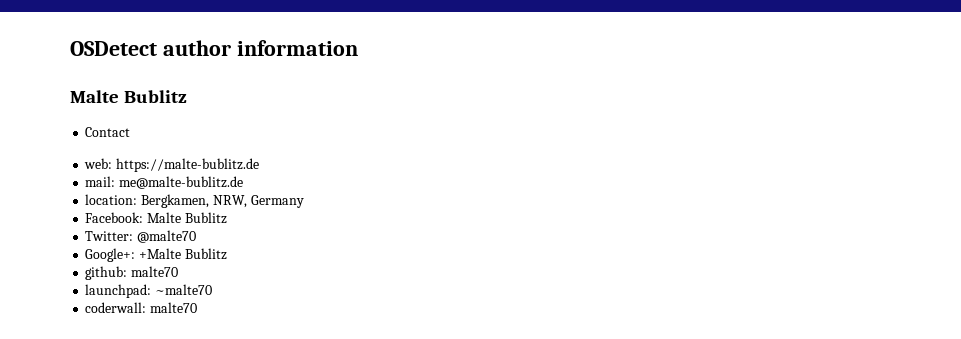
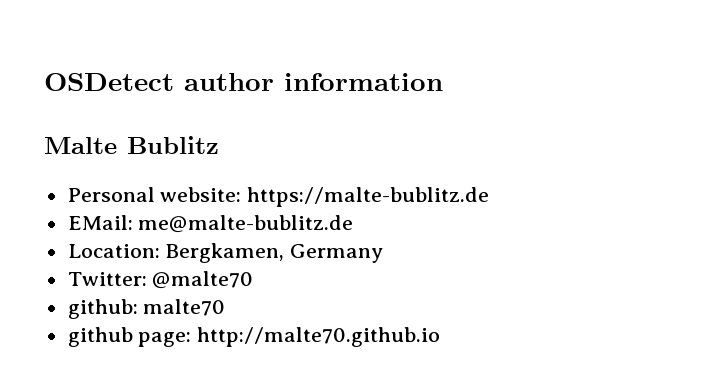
- Contact
- web: https://malte-bublitz.de
+ Personal website: https://malte-bublitz.de
- mail: me@malte-bublitz.de
+ EMail: me@malte-bublitz.de
- location: Bergkamen, NRW, Germany
- Facebook: Malte Bublitz
+ Location: Bergkamen, Germany
- Google+: +Malte Bublitz
- launchpad: ~malte70
- coderwall: malte70
+ github page: http://malte70.github.io

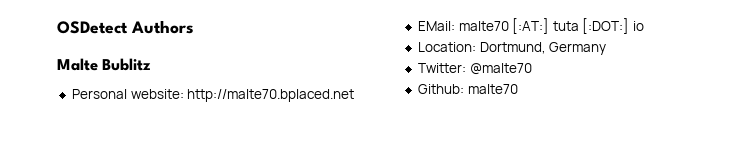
- OSDetect author information
+ OSDetect Authors
- Personal website: https://malte-bublitz.de
+ Personal website: http://malte70.bplaced.net
- EMail: me@malte-bublitz.de
+ EMail: malte70 [:AT:] tuta [:DOT:] io
- Location: Bergkamen, Germany
+ Location: Dortmund, Germany
- github: malte70
- github page: http://malte70.github.io
+ Github: malte70

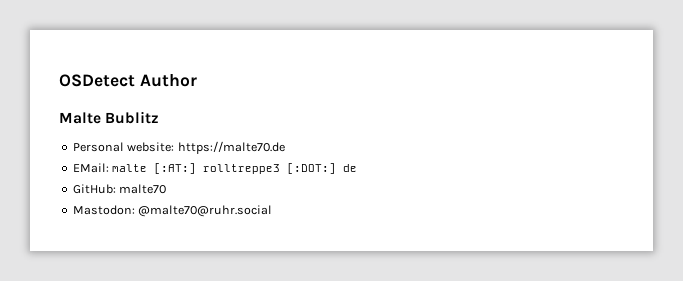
- OSDetect Authors
+ OSDetect Author
- Personal website: http://malte70.bplaced.net
+ Personal website: https://malte70.de
- EMail: malte70 [:AT:] tuta [:DOT:] io
- Location: Dortmund, Germany
- Twitter: @malte70
- Github: malte70
+ EMail: malte [:AT:] rolltreppe3 [:DOT:] de
+ GitHub: malte70
+ Mastodon: @malte70@ruhr.social

